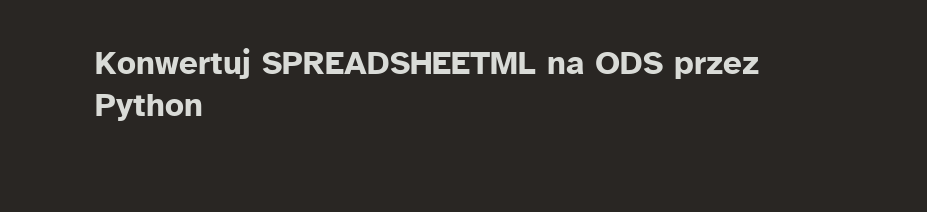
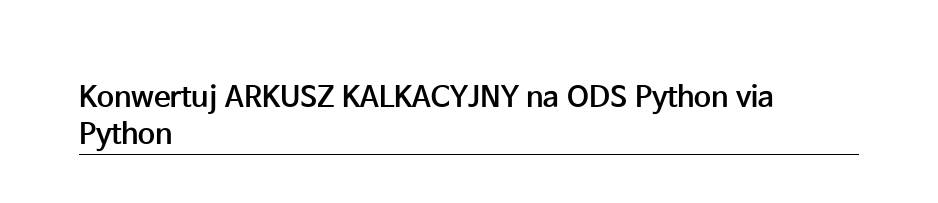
- Konwertuj SPREADSHEETML na ODS przez Python
+ Konwertuj ARKUSZ KALKACYJNY na ODS Python via Python

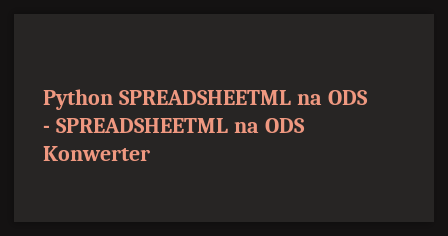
- Konwertuj ARKUSZ KALKACYJNY na ODS Python via Python
+ Python SPREADSHEETML na ODS - SPREADSHEETML na ODS Konwerter

